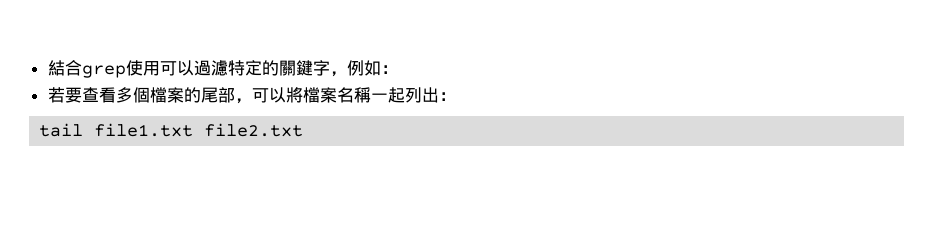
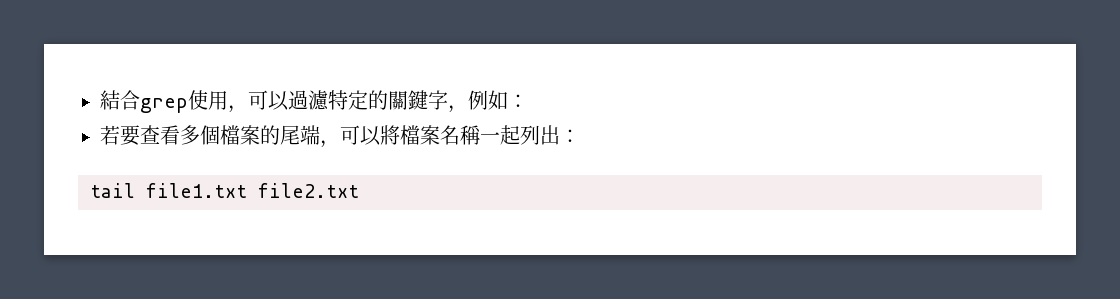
- 結合grep使用可以過濾特定的關鍵字，例如：
+ 結合grep使用，可以過濾特定的關鍵字，例如：
- 若要查看多個檔案的尾部，可以將檔案名稱一起列出：
+ 若要查看多個檔案的尾端，可以將檔案名稱一起列出：

